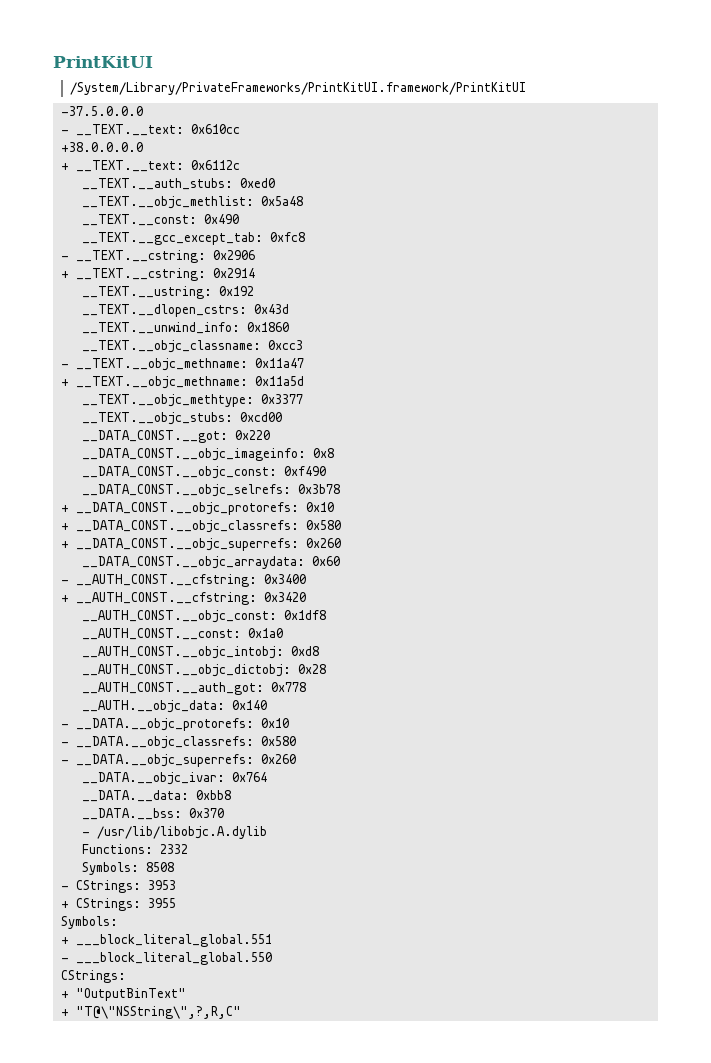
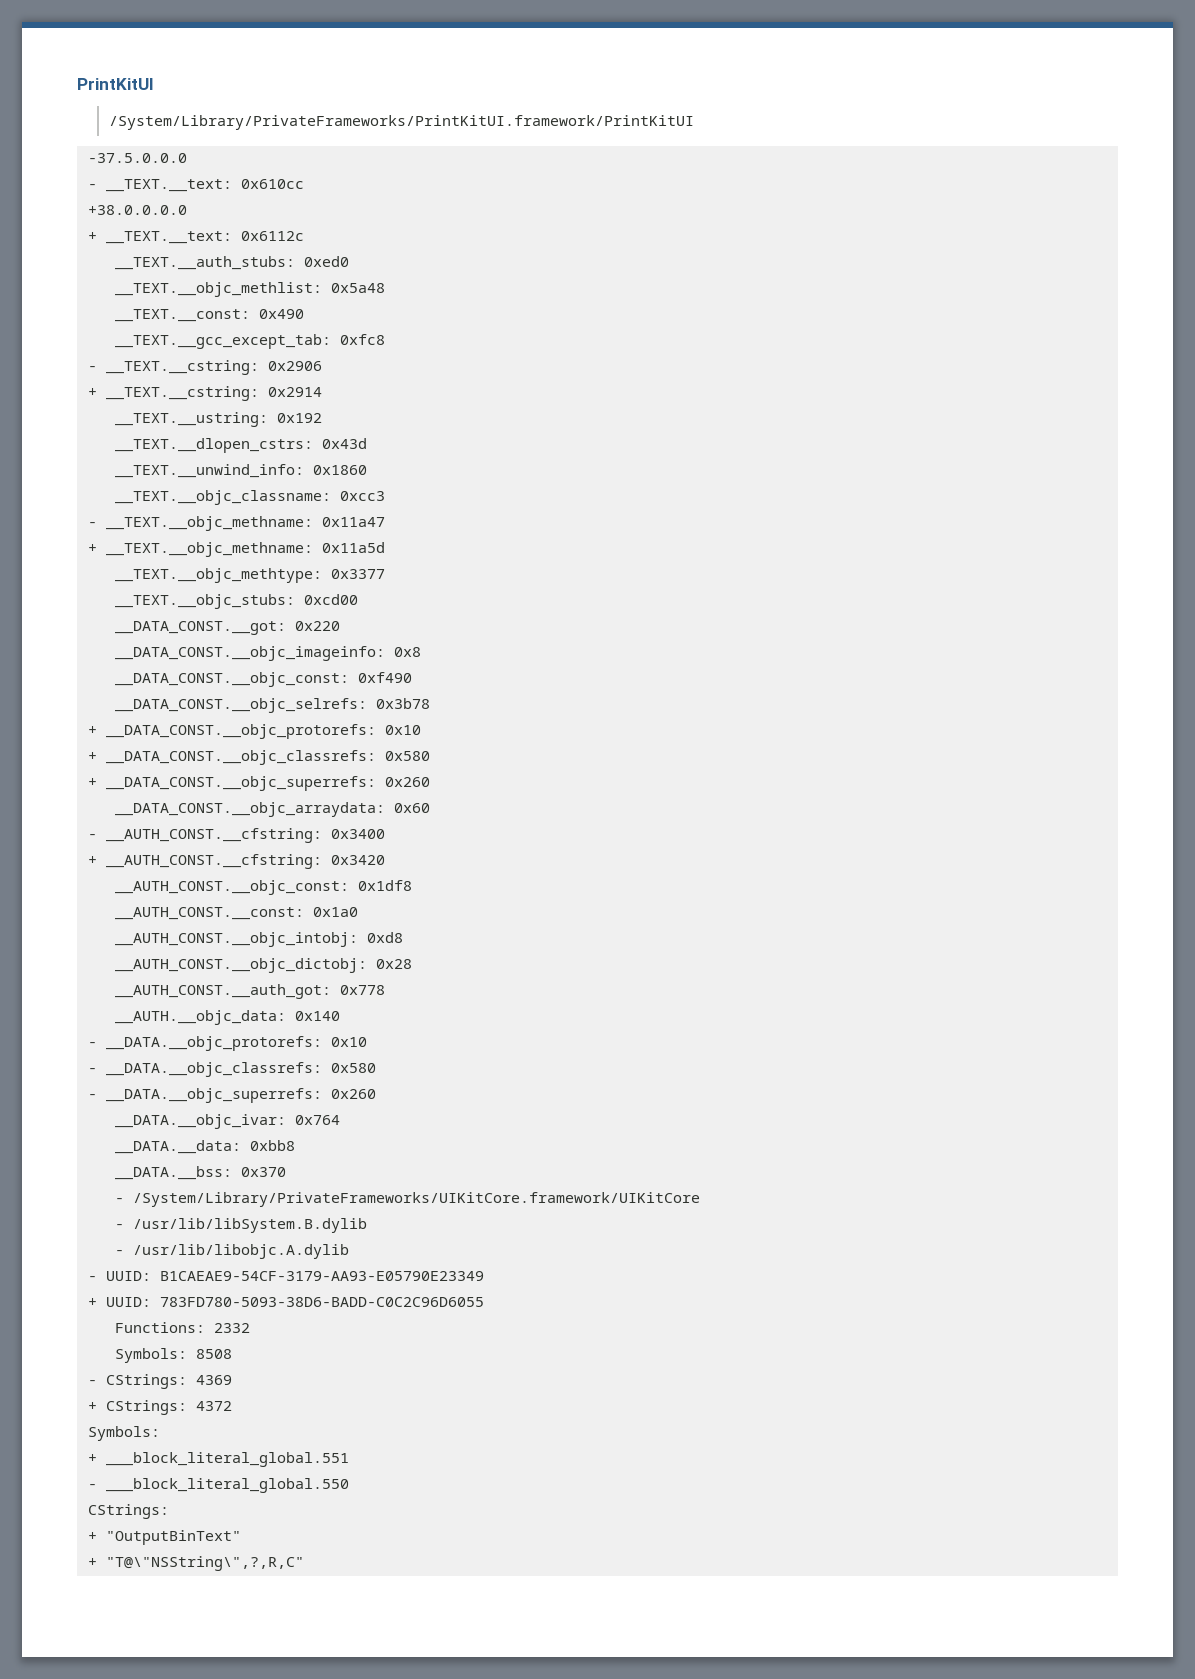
+ - /System/Library/PrivateFrameworks/UIKitCore.framework/UIKitCore
+ - /usr/lib/libSystem.B.dylib
  - /usr/lib/libobjc.A.dylib
+ - UUID: B1CAEAE9-54CF-3179-AA93-E05790E23349
+ + UUID: 783FD780-5093-38D6-BADD-C0C2C96D6055
- - CStrings: 3953
+ - CStrings: 4369
- + CStrings: 3955
+ + CStrings: 4372

